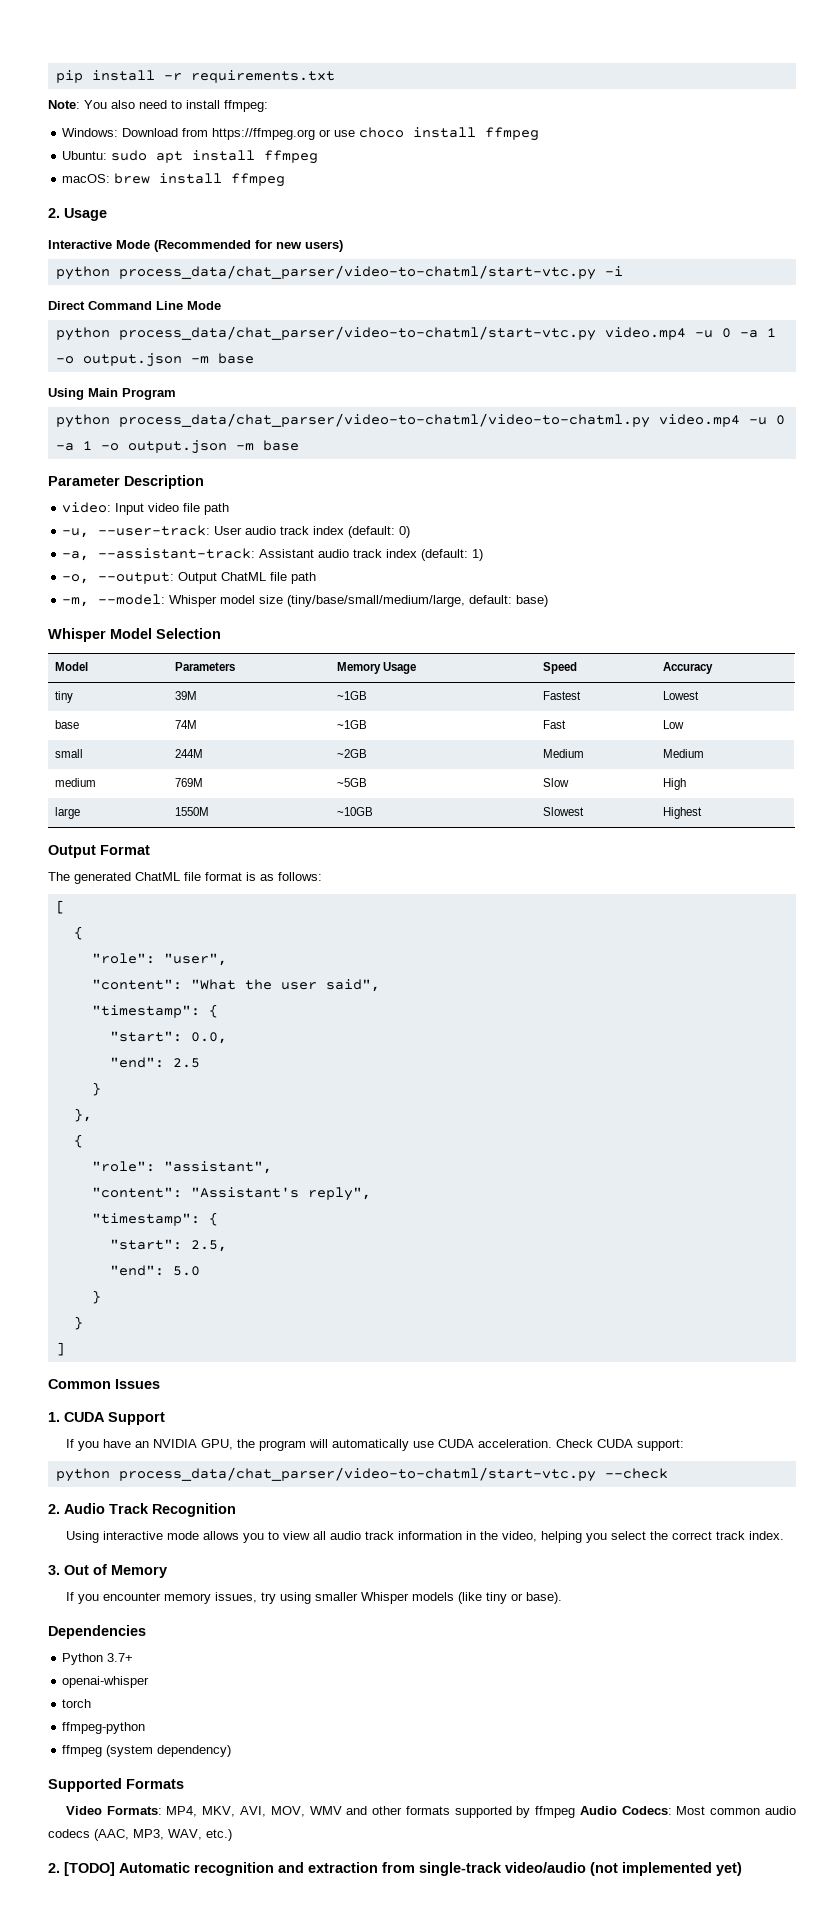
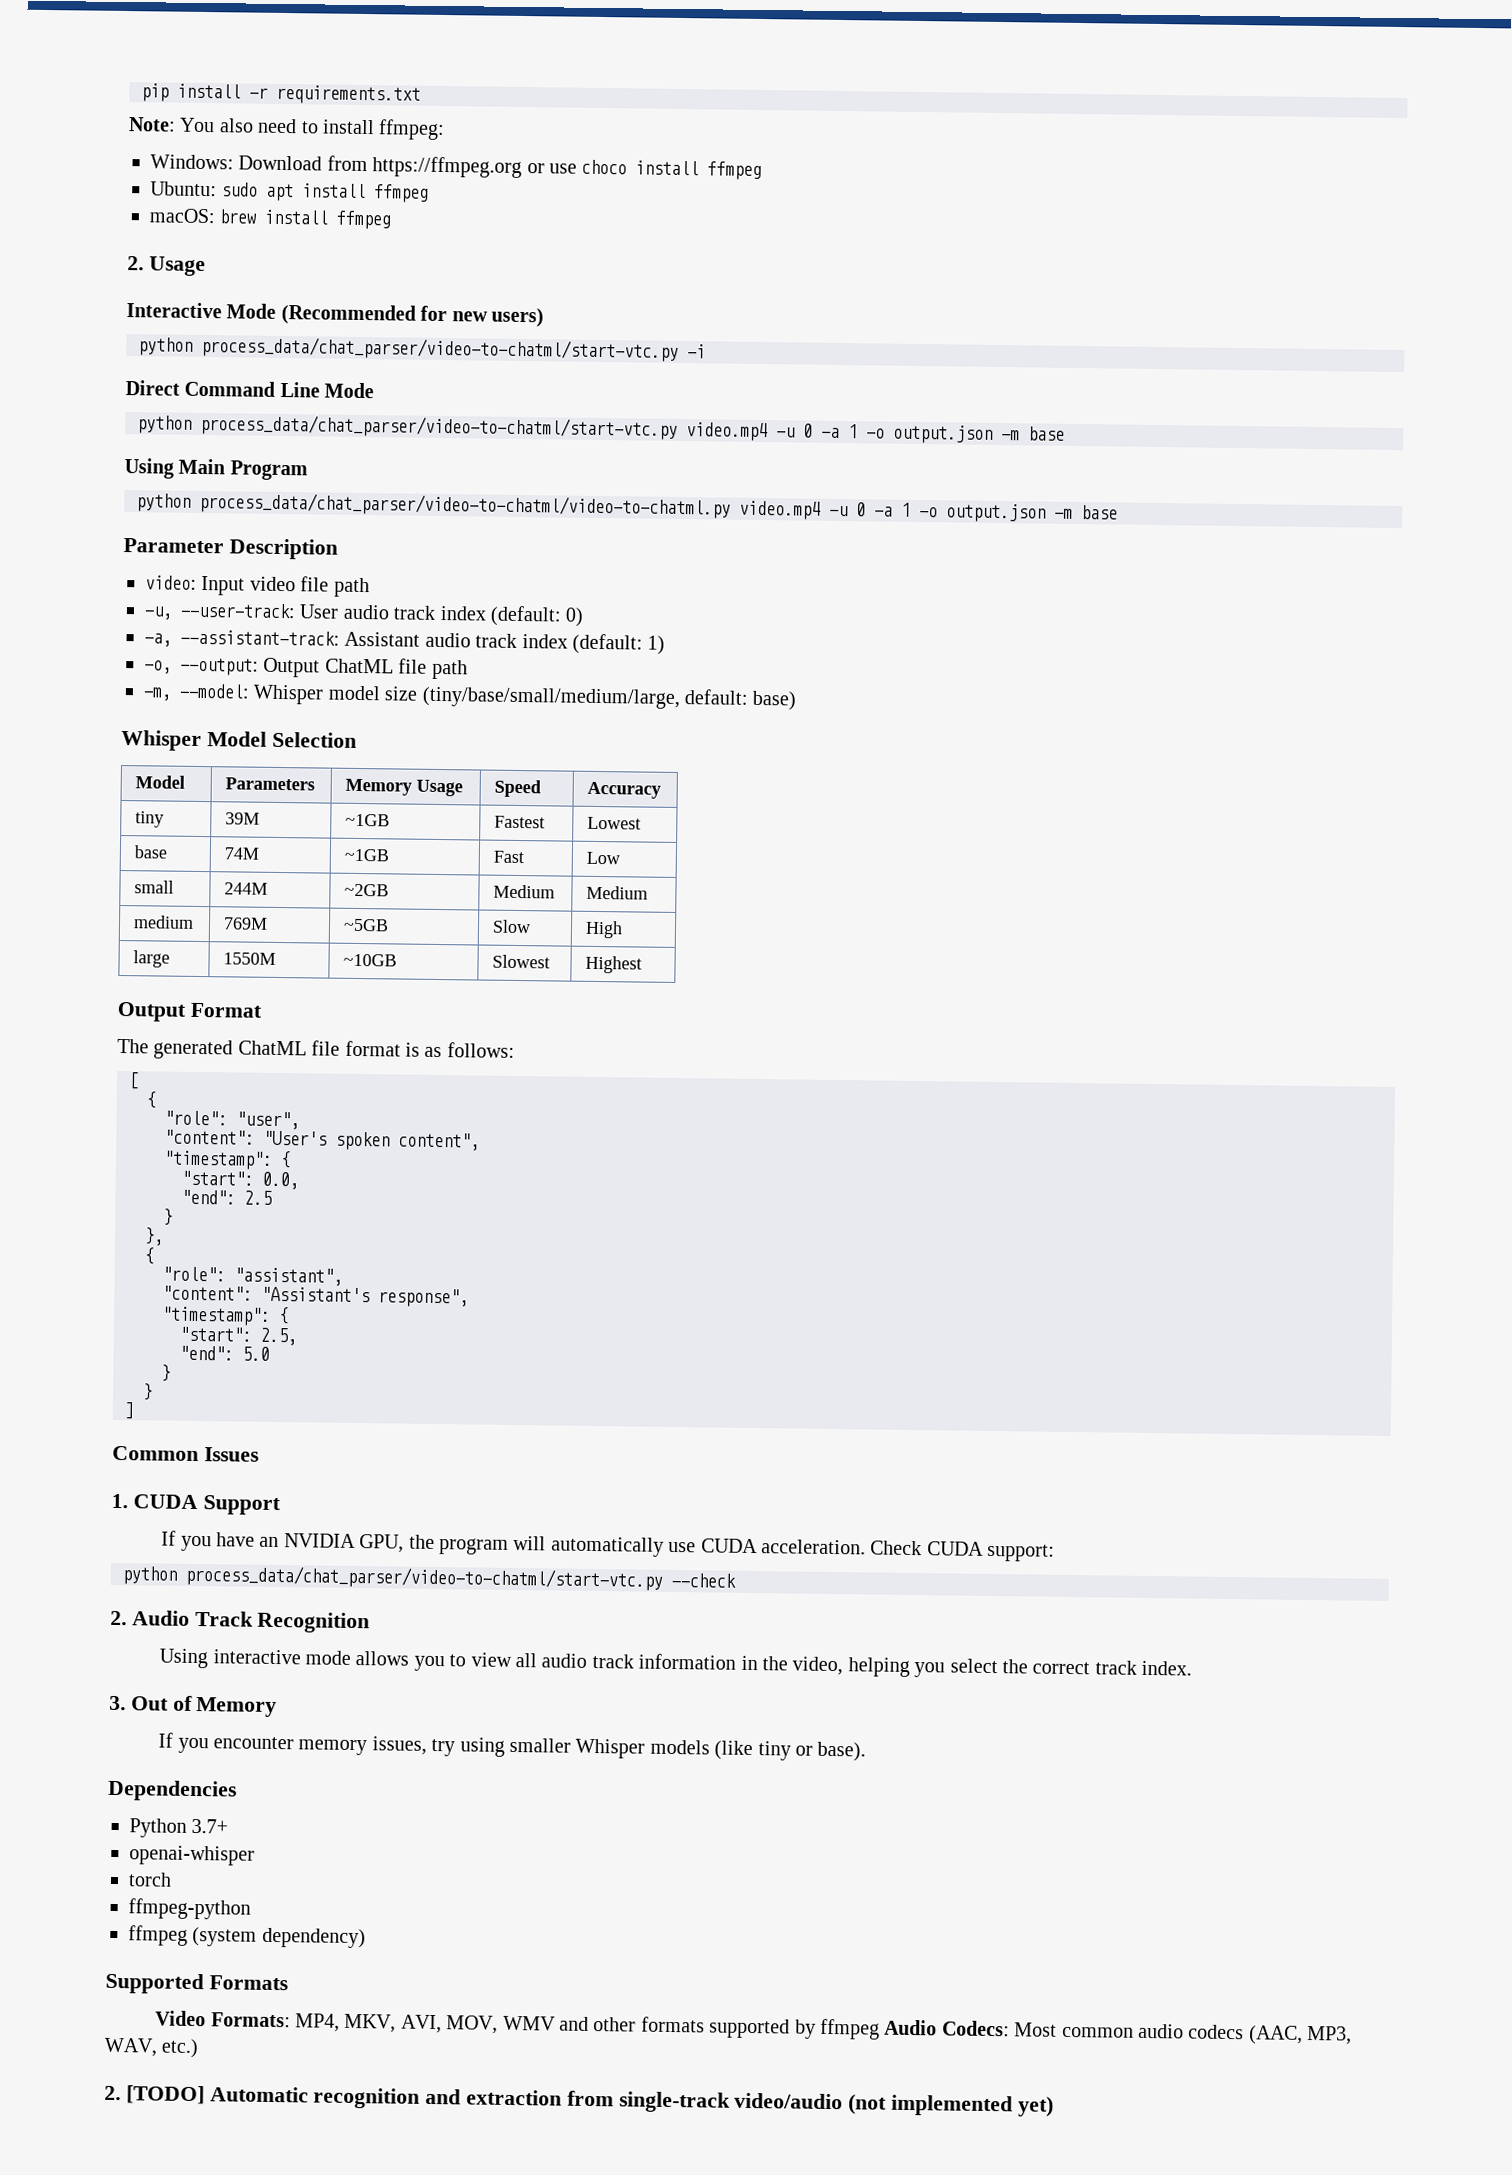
- "content": "What the user said",
+ "content": "User's spoken content",
- "content": "Assistant's reply",
+ "content": "Assistant's response",

